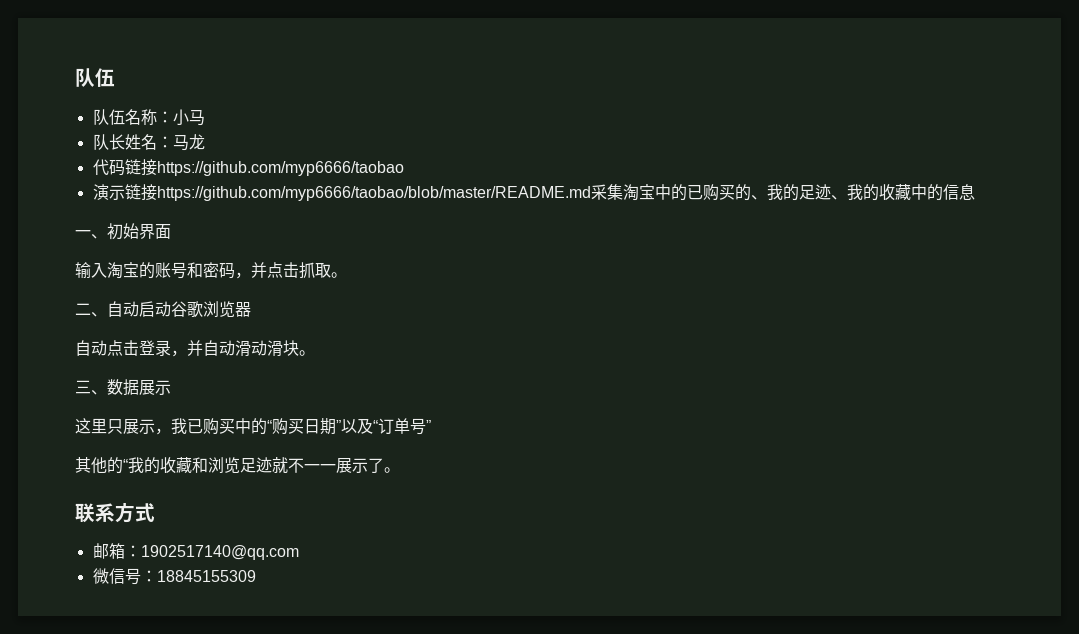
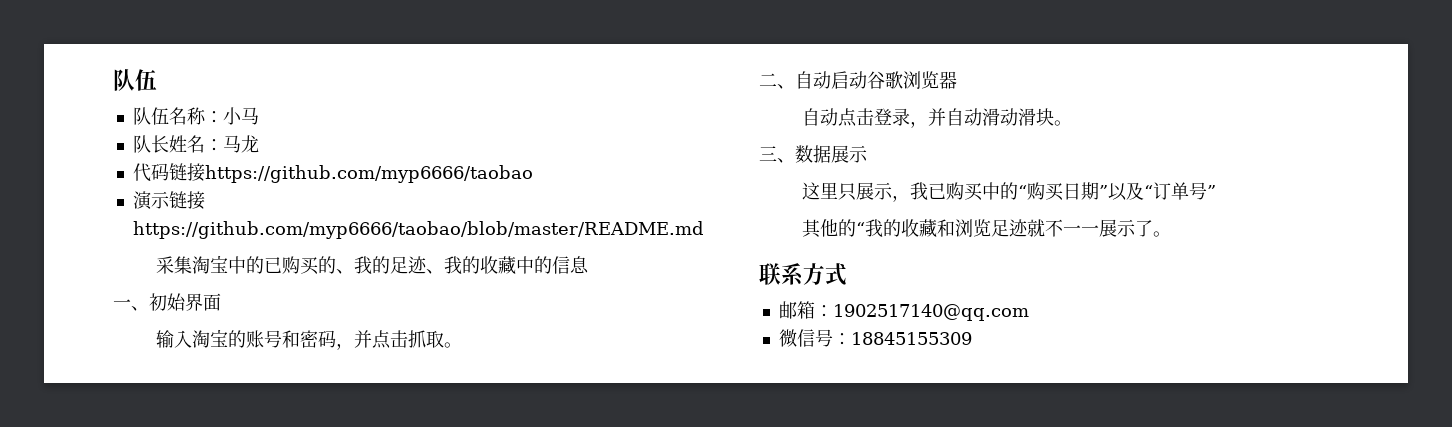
- 演示链接https://github.com/myp6666/taobao/blob/master/README.md采集淘宝中的已购买的、我的足迹、我的收藏中的信息
+ 演示链接https://github.com/myp6666/taobao/blob/master/README.md
+ 采集淘宝中的已购买的、我的足迹、我的收藏中的信息

